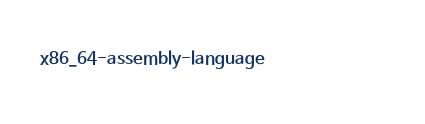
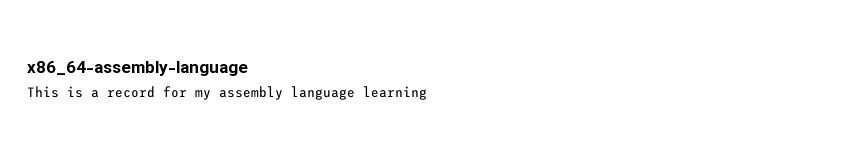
+ This is a record for my assembly language learning

